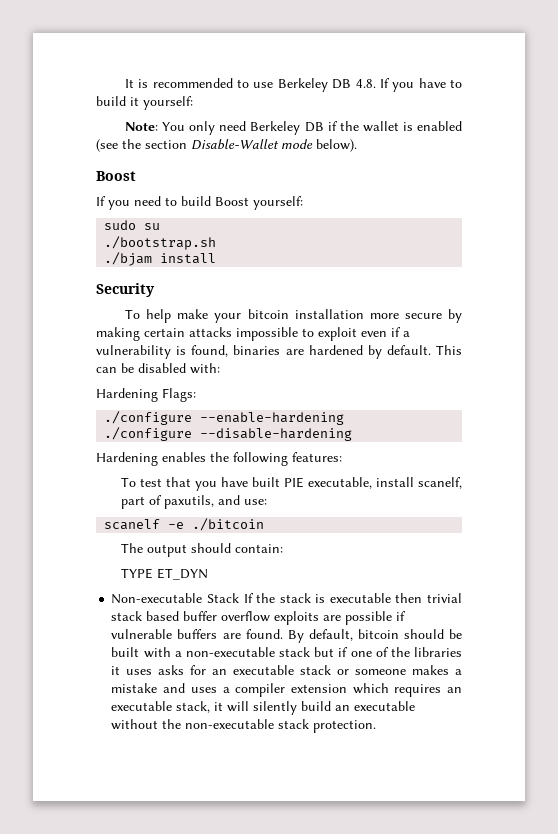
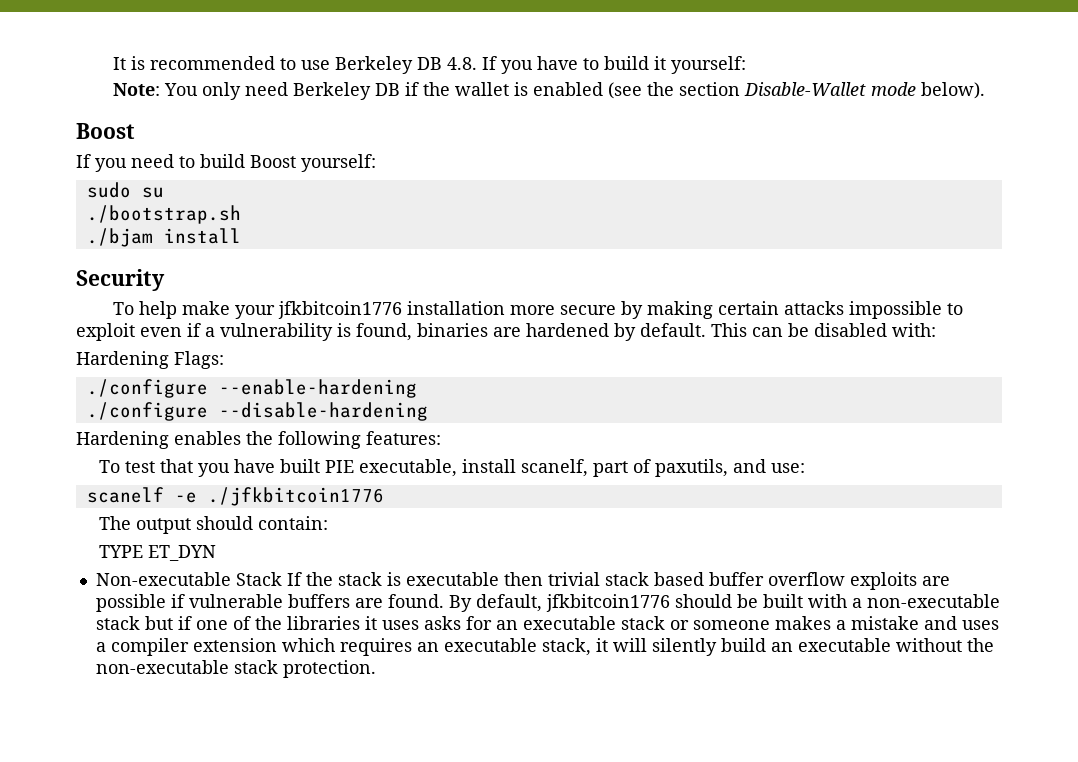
- To help make your bitcoin installation more secure by making certain attacks impossible to exploit even if a vulnerability is found, binaries are hardened by default.
+ To help make your jfkbitcoin1776 installation more secure by making certain attacks impossible to exploit even if a vulnerability is found, binaries are hardened by default.
- scanelf -e ./bitcoin
+ scanelf -e ./jfkbitcoin1776
- By default, bitcoin should be built with a non-executable stack but if one of the libraries it uses asks for an executable stack or someone makes a mistake and uses a compiler extension which requires an executable stack, it will silently build an executable without the non-executable stack protection.
+ By default, jfkbitcoin1776 should be built with a non-executable stack but if one of the libraries it uses asks for an executable stack or someone makes a mistake and uses a compiler extension which requires an executable stack, it will silently build an executable without the non-executable stack protection.

